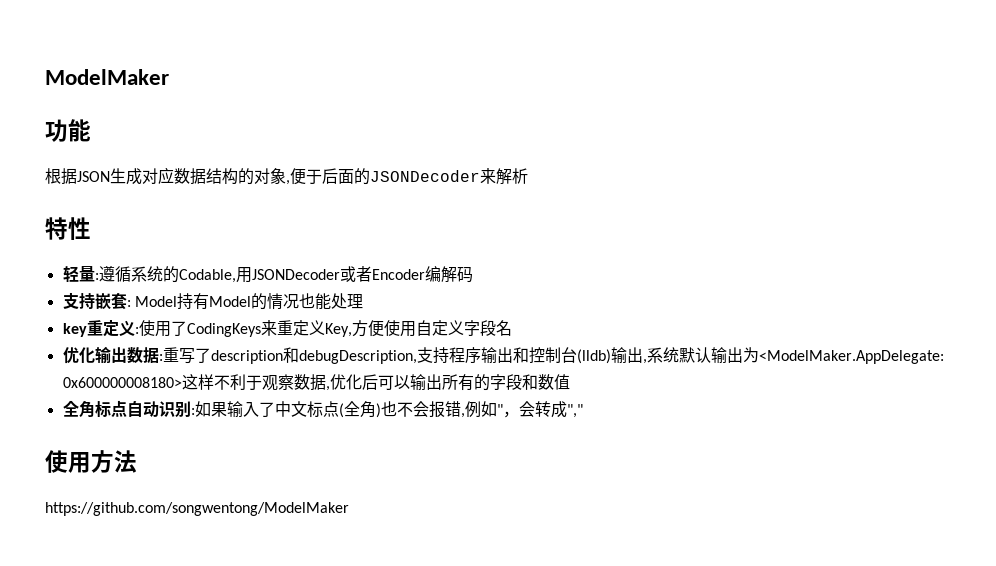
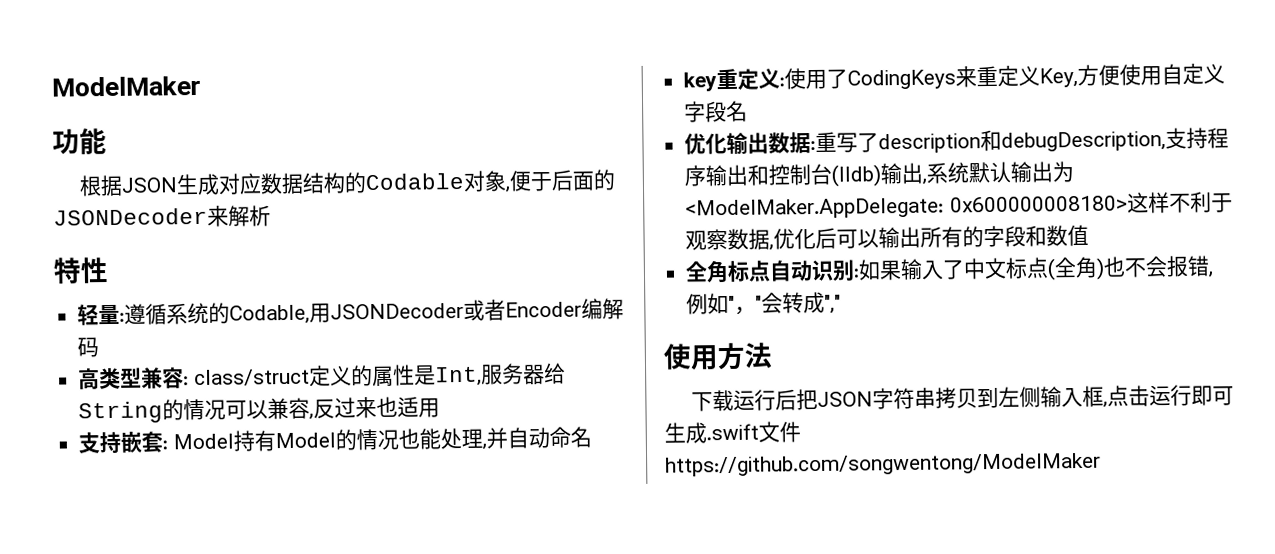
- 根据JSON生成对应数据结构的对象,便于后面的JSONDecoder来解析
+ 根据JSON生成对应数据结构的Codable对象,便于后面的JSONDecoder来解析
+ 高类型兼容: class/struct定义的属性是Int,服务器给String的情况可以兼容,反过来也适用
- 支持嵌套: Model持有Model的情况也能处理
+ 支持嵌套: Model持有Model的情况也能处理,并自动命名
- 全角标点自动识别:如果输入了中文标点(全角)也不会报错,例如"，会转成","
+ 全角标点自动识别:如果输入了中文标点(全角)也不会报错,例如"，"会转成","
- https://github.com/songwentong/ModelMaker
+ 下载运行后把JSON字符串拷贝到左侧输入框,点击运行即可生成.swift文件https://github.com/songwentong/ModelMaker

